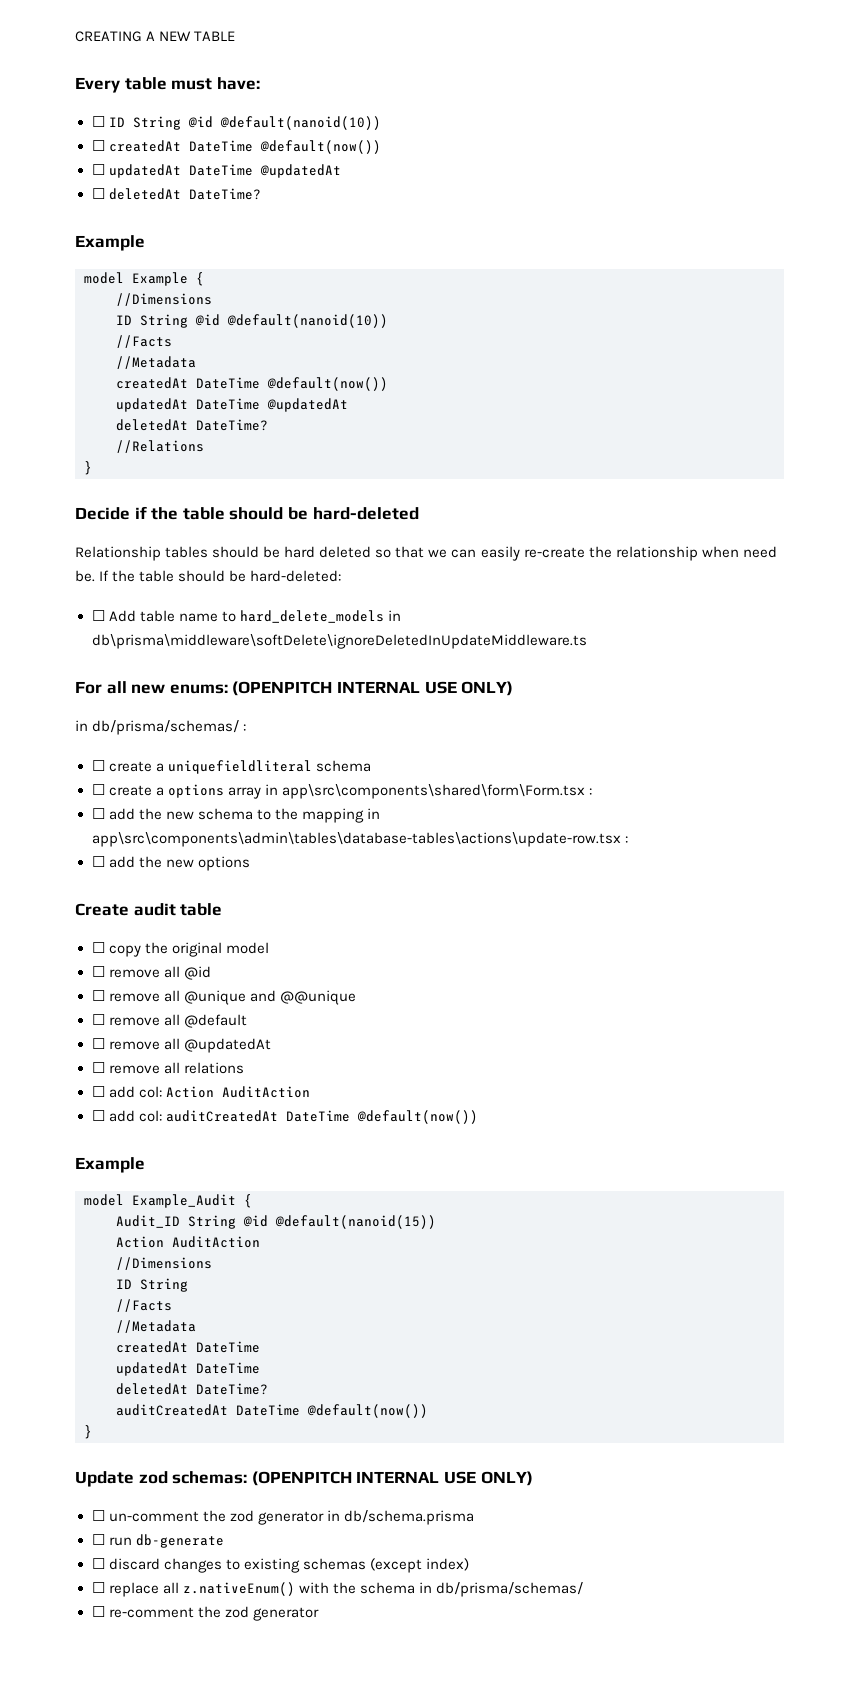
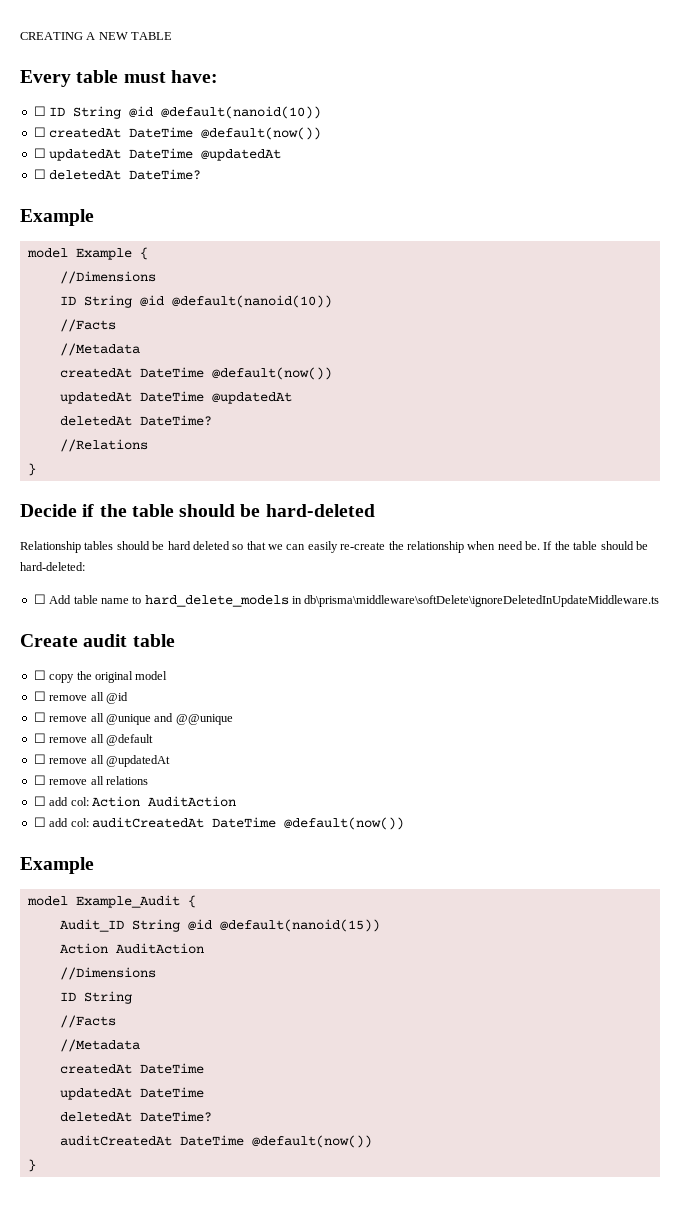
- For all new enums: (OPENPITCH INTERNAL USE ONLY)
- in db/prisma/schemas/ :
- ☐ create a uniquefieldliteral schema
- ☐ create a options array in app\src\components\shared\form\Form.tsx :
- ☐ add the new schema to the mapping in app\src\components\admin\tables\database-tables\actions\update-row.tsx :
- ☐ add the new options
- Update zod schemas: (OPENPITCH INTERNAL USE ONLY)
- ☐ un-comment the zod generator in db/schema.prisma
- ☐ run db-generate
- ☐ discard changes to existing schemas (except index)
- ☐ replace all z.nativeEnum() with the schema in db/prisma/schemas/
- ☐ re-comment the zod generator

